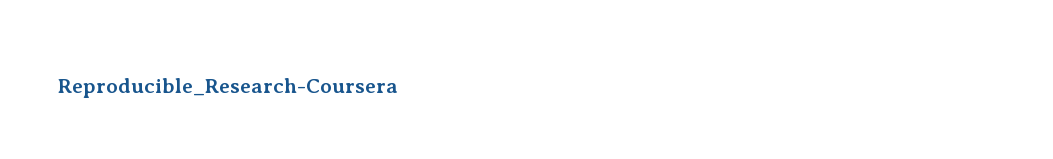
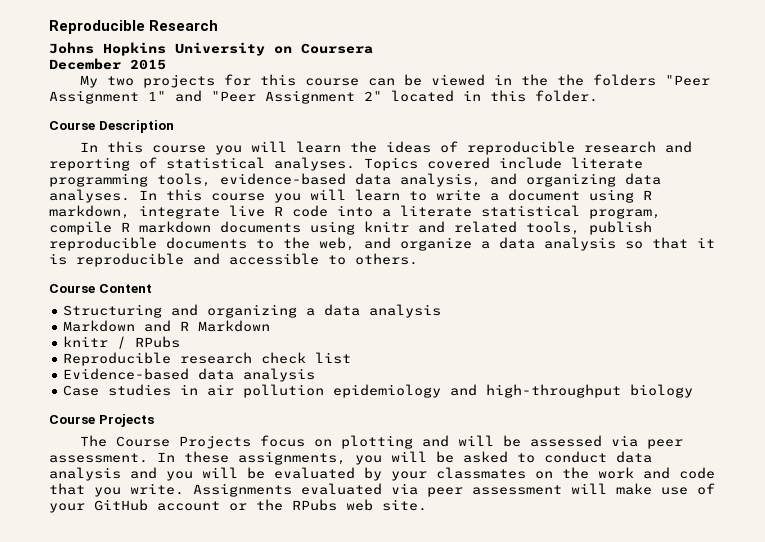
- Reproducible_Research-Coursera
+ Reproducible Research
+ Johns Hopkins University on Coursera
+ December 2015
+ My two projects for this course can be viewed in the the folders "Peer Assignment 1" and "Peer Assignment 2" located in this folder.
+ Course Description
+ In this course you will learn the ideas of reproducible research and reporting of statistical analyses. Topics covered include literate programming tools, evidence-based data analysis, and organizing data analyses. In this course you will learn to write a document using R markdown, integrate live R code into a literate statistical program, compile R markdown documents using knitr and related tools, publish reproducible documents to the web, and organize a data analysis so that it is reproducible and accessible to others.
+ Course Content
+ Structuring and organizing a data analysis
+ Markdown and R Markdown
+ knitr / RPubs
+ Reproducible research check list
+ Evidence-based data analysis
+ Case studies in air pollution epidemiology and high-throughput biology
+ Course Projects
+ The Course Projects focus on plotting and will be assessed via peer assessment. In these assignments, you will be asked to conduct data analysis and you will be evaluated by your classmates on the work and code that you write. Assignments evaluated via peer assessment will make use of your GitHub account or the RPubs web site.

